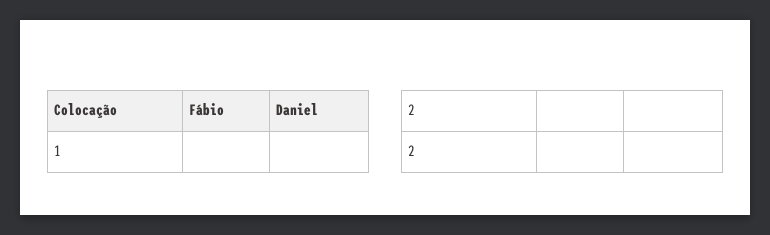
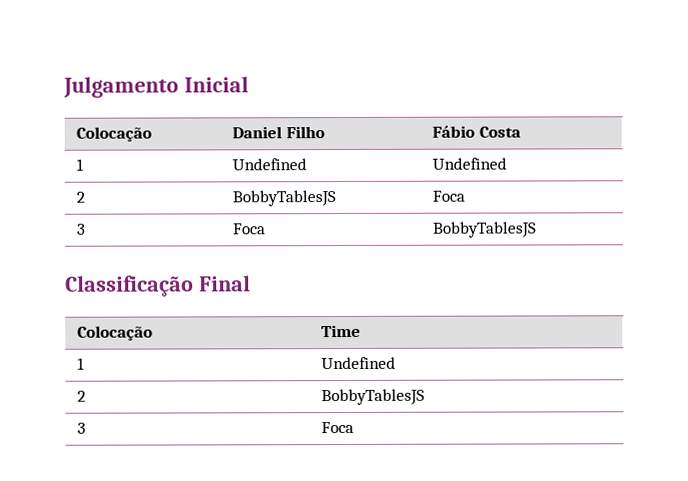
- Colocação | Fábio | Daniel
- 1 | |
- 2 | |
- 2 | |
+ Julgamento Inicial
+ Colocação | Daniel Filho | Fábio Costa
+ 1 | Undefined | Undefined
+ 2 | BobbyTablesJS | Foca
+ 3 | Foca | BobbyTablesJS
+ Classificação Final
+ Colocação | Time
+ 1 | Undefined
+ 2 | BobbyTablesJS
+ 3 | Foca

